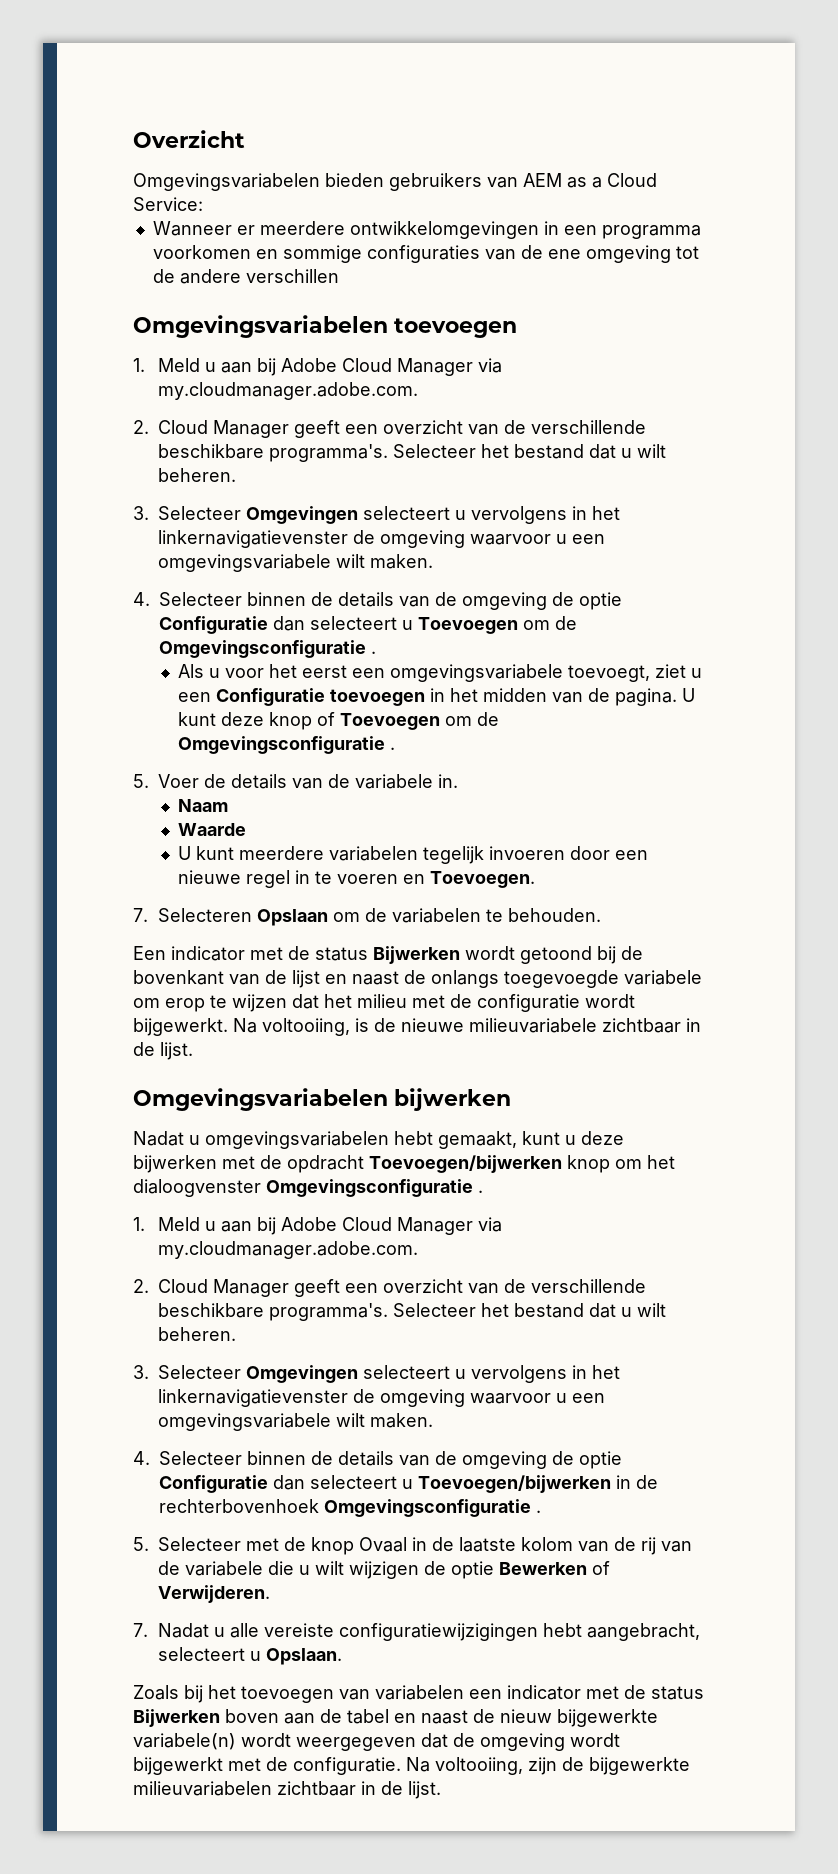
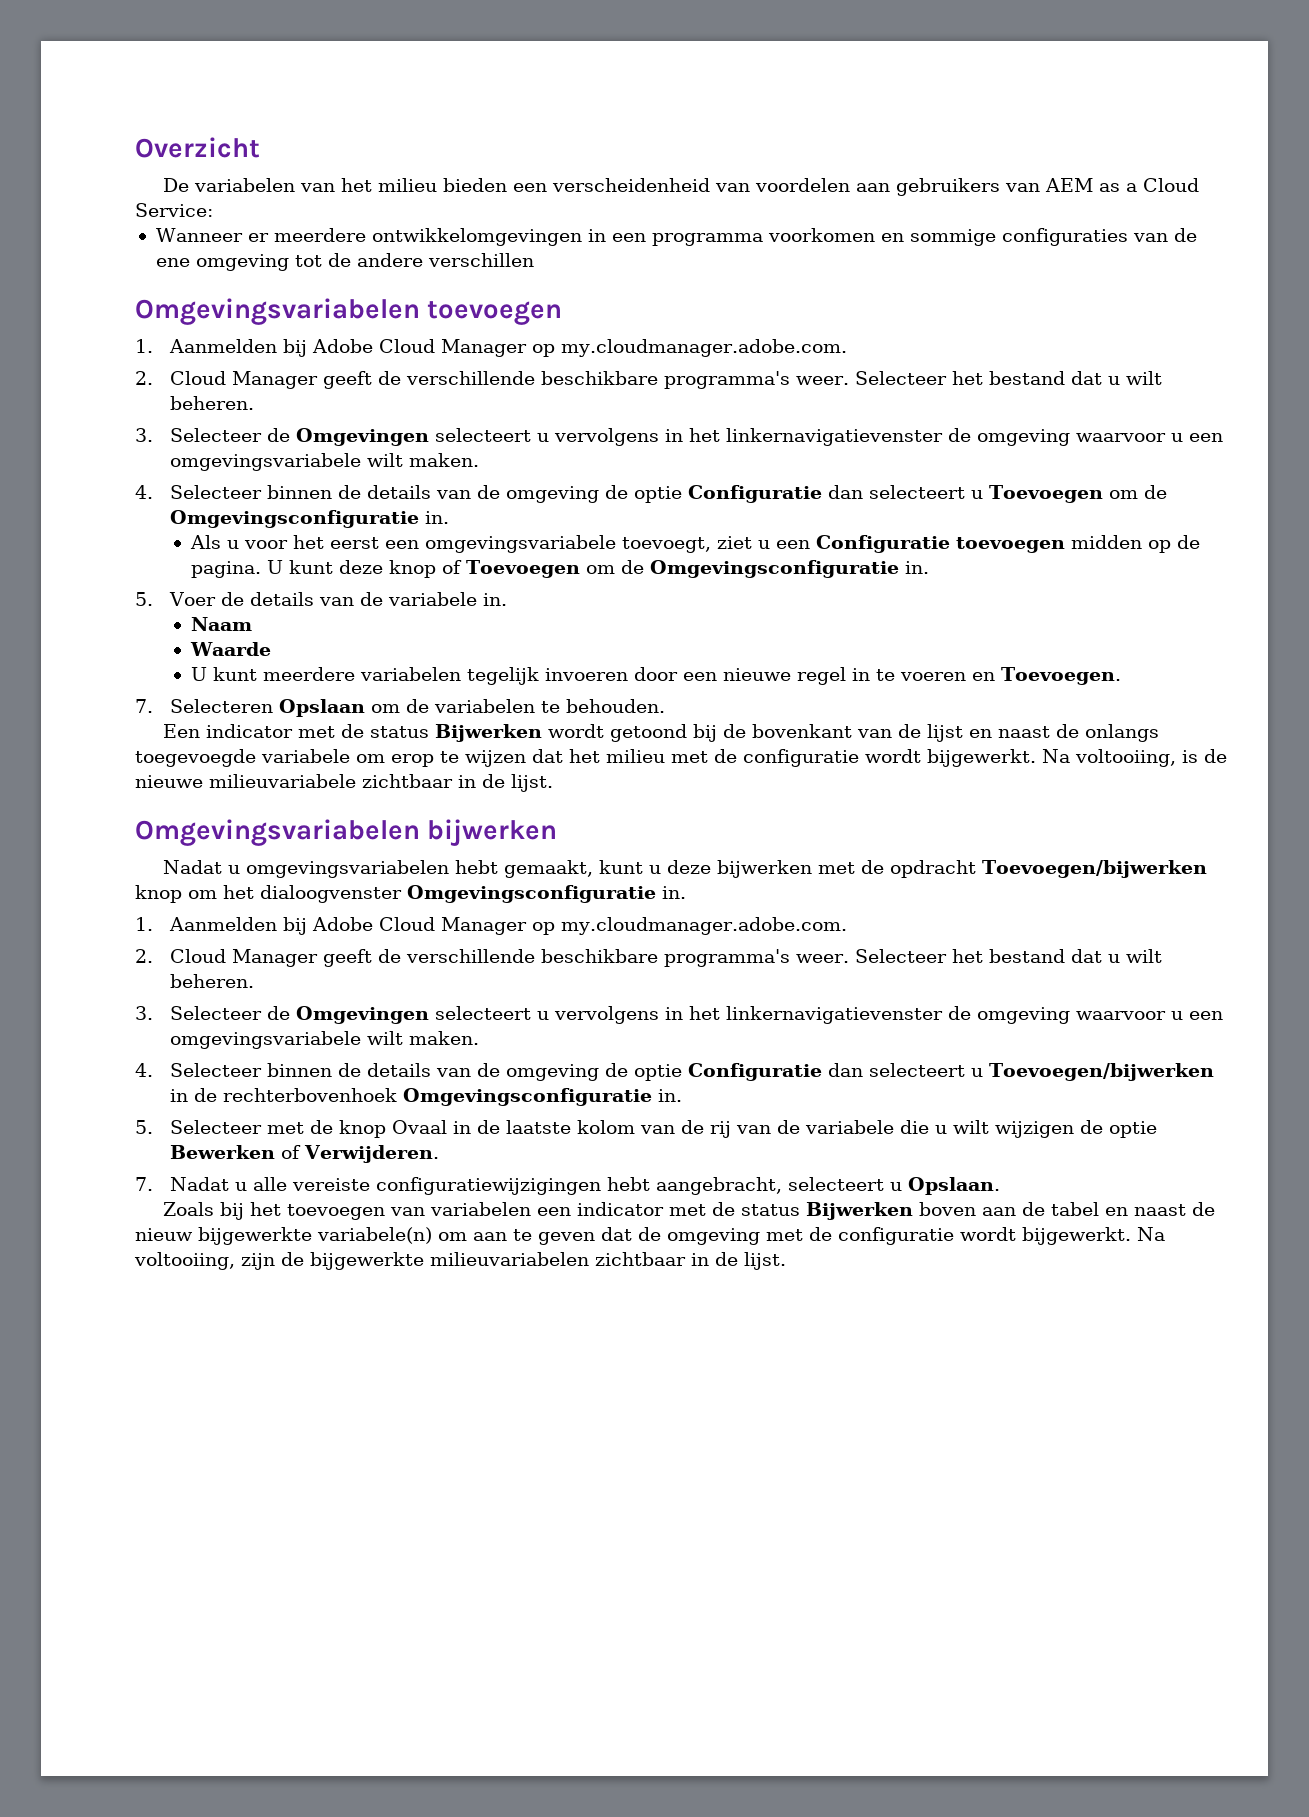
- Omgevingsvariabelen bieden gebruikers van AEM as a Cloud Service:
+ De variabelen van het milieu bieden een verscheidenheid van voordelen aan gebruikers van AEM as a Cloud Service:
  Omgevingsvariabelen toevoegen
- 1. Meld u aan bij Adobe Cloud Manager via my.cloudmanager.adobe.com.
- 2. Cloud Manager geeft een overzicht van de verschillende beschikbare programma's. Selecteer het bestand dat u wilt beheren.
- 3. Selecteer Omgevingen selecteert u vervolgens in het linkernavigatievenster de omgeving waarvoor u een omgevingsvariabele wilt maken.
+ 1. Aanmelden bij Adobe Cloud Manager op my.cloudmanager.adobe.com.
+ 2. Cloud Manager geeft de verschillende beschikbare programma's weer. Selecteer het bestand dat u wilt beheren.
+ 3. Selecteer de Omgevingen selecteert u vervolgens in het linkernavigatievenster de omgeving waarvoor u een omgevingsvariabele wilt maken.
- 4. Selecteer binnen de details van de omgeving de optie Configuratie dan selecteert u Toevoegen om de Omgevingsconfiguratie .
+ 4. Selecteer binnen de details van de omgeving de optie Configuratie dan selecteert u Toevoegen om de Omgevingsconfiguratie in.
- Als u voor het eerst een omgevingsvariabele toevoegt, ziet u een Configuratie toevoegen in het midden van de pagina.
+ Als u voor het eerst een omgevingsvariabele toevoegt, ziet u een Configuratie toevoegen midden op de pagina.
- U kunt deze knop of Toevoegen om de Omgevingsconfiguratie .
+ U kunt deze knop of Toevoegen om de Omgevingsconfiguratie in.
- Nadat u omgevingsvariabelen hebt gemaakt, kunt u deze bijwerken met de opdracht Toevoegen/bijwerken knop om het dialoogvenster Omgevingsconfiguratie .
- 1. Meld u aan bij Adobe Cloud Manager via my.cloudmanager.adobe.com.
- 2. Cloud Manager geeft een overzicht van de verschillende beschikbare programma's. Selecteer het bestand dat u wilt beheren.
- 3. Selecteer Omgevingen selecteert u vervolgens in het linkernavigatievenster de omgeving waarvoor u een omgevingsvariabele wilt maken.
+ Nadat u omgevingsvariabelen hebt gemaakt, kunt u deze bijwerken met de opdracht Toevoegen/bijwerken knop om het dialoogvenster Omgevingsconfiguratie in.
+ 1. Aanmelden bij Adobe Cloud Manager op my.cloudmanager.adobe.com.
+ 2. Cloud Manager geeft de verschillende beschikbare programma's weer. Selecteer het bestand dat u wilt beheren.
+ 3. Selecteer de Omgevingen selecteert u vervolgens in het linkernavigatievenster de omgeving waarvoor u een omgevingsvariabele wilt maken.
- 4. Selecteer binnen de details van de omgeving de optie Configuratie dan selecteert u Toevoegen/bijwerken in de rechterbovenhoek Omgevingsconfiguratie .
+ 4. Selecteer binnen de details van de omgeving de optie Configuratie dan selecteert u Toevoegen/bijwerken in de rechterbovenhoek Omgevingsconfiguratie in.
- Zoals bij het toevoegen van variabelen een indicator met de status Bijwerken boven aan de tabel en naast de nieuw bijgewerkte variabele(n) wordt weergegeven dat de omgeving wordt bijgewerkt met de configuratie.
+ Zoals bij het toevoegen van variabelen een indicator met de status Bijwerken boven aan de tabel en naast de nieuw bijgewerkte variabele(n) om aan te geven dat de omgeving met de configuratie wordt bijgewerkt.

